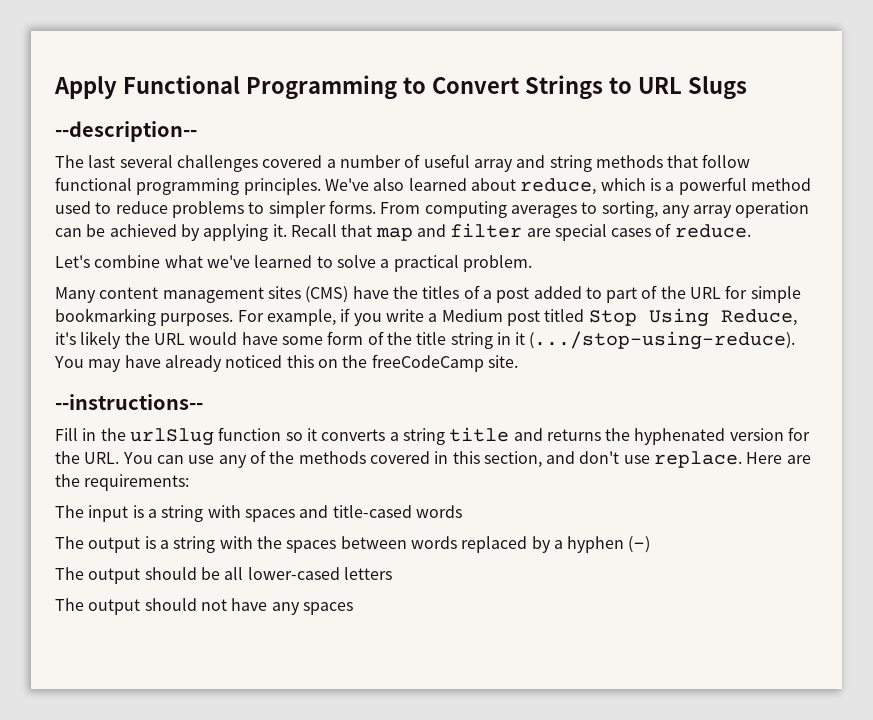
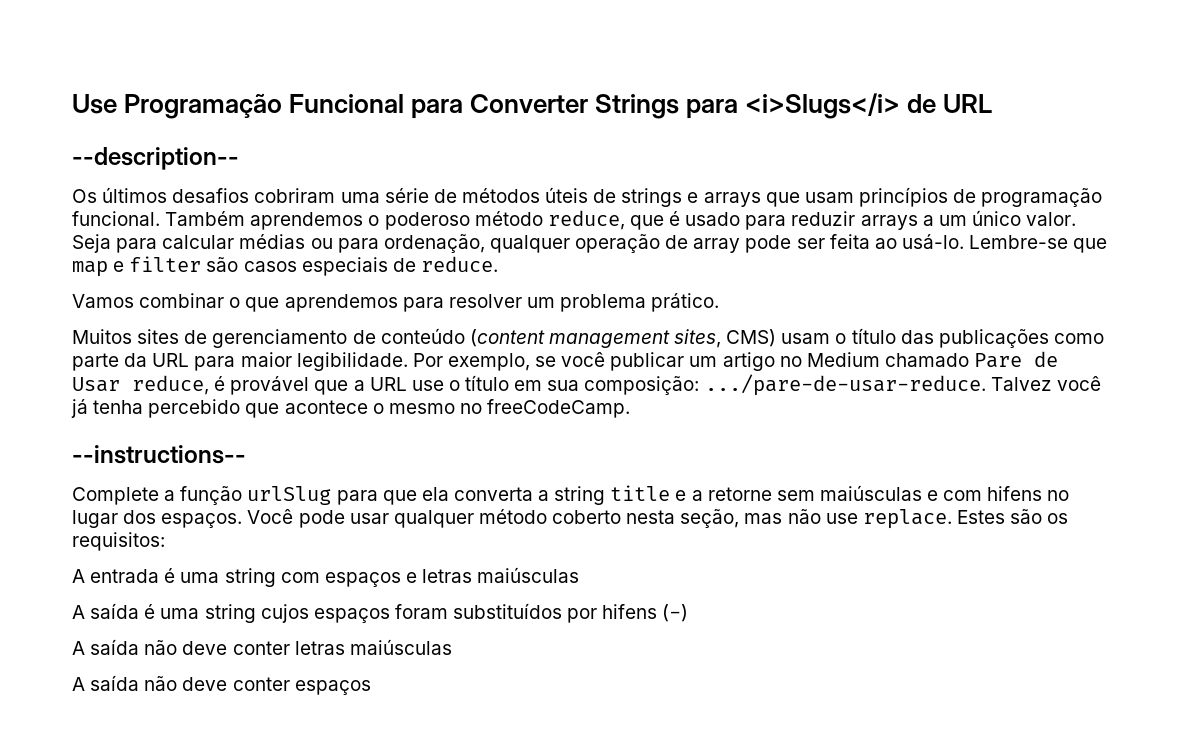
- Apply Functional Programming to Convert Strings to URL Slugs
+ Use Programação Funcional para Converter Strings para <i>Slugs</i> de URL
- The last several challenges covered a number of useful array and string methods that follow functional programming principles. We've also learned about reduce, which is a powerful method used to reduce problems to simpler forms. From computing averages to sorting, any array operation can be achieved by applying it. Recall that map and filter are special cases of reduce.
- Let's combine what we've learned to solve a practical problem.
- Many content management sites (CMS) have the titles of a post added to part of the URL for simple bookmarking purposes. For example, if you write a Medium post titled Stop Using Reduce, it's likely the URL would have some form of the title string in it (.../stop-using-reduce). You may have already noticed this on the freeCodeCamp site.
+ Os últimos desafios cobriram uma série de métodos úteis de strings e arrays que usam princípios de programação funcional. Também aprendemos o poderoso método reduce, que é usado para reduzir arrays a um único valor. Seja para calcular médias ou para ordenação, qualquer operação de array pode ser feita ao usá-lo. Lembre-se que map e filter são casos especiais de reduce.
+ Vamos combinar o que aprendemos para resolver um problema prático.
+ Muitos sites de gerenciamento de conteúdo (content management sites, CMS) usam o título das publicações como parte da URL para maior legibilidade. Por exemplo, se você publicar um artigo no Medium chamado Pare de Usar reduce, é provável que a URL use o título em sua composição: .../pare-de-usar-reduce. Talvez você já tenha percebido que acontece o mesmo no freeCodeCamp.
  --instructions--
- Fill in the urlSlug function so it converts a string title and returns the hyphenated version for the URL. You can use any of the methods covered in this section, and don't use replace. Here are the requirements:
- The input is a string with spaces and title-cased words
- The output is a string with the spaces between words replaced by a hyphen (-)
- The output should be all lower-cased letters
- The output should not have any spaces
+ Complete a função urlSlug para que ela converta a string title e a retorne sem maiúsculas e com hifens no lugar dos espaços. Você pode usar qualquer método coberto nesta seção, mas não use replace. Estes são os requisitos:
+ A entrada é uma string com espaços e letras maiúsculas
+ A saída é uma string cujos espaços foram substituídos por hifens (-)
+ A saída não deve conter letras maiúsculas
+ A saída não deve conter espaços

